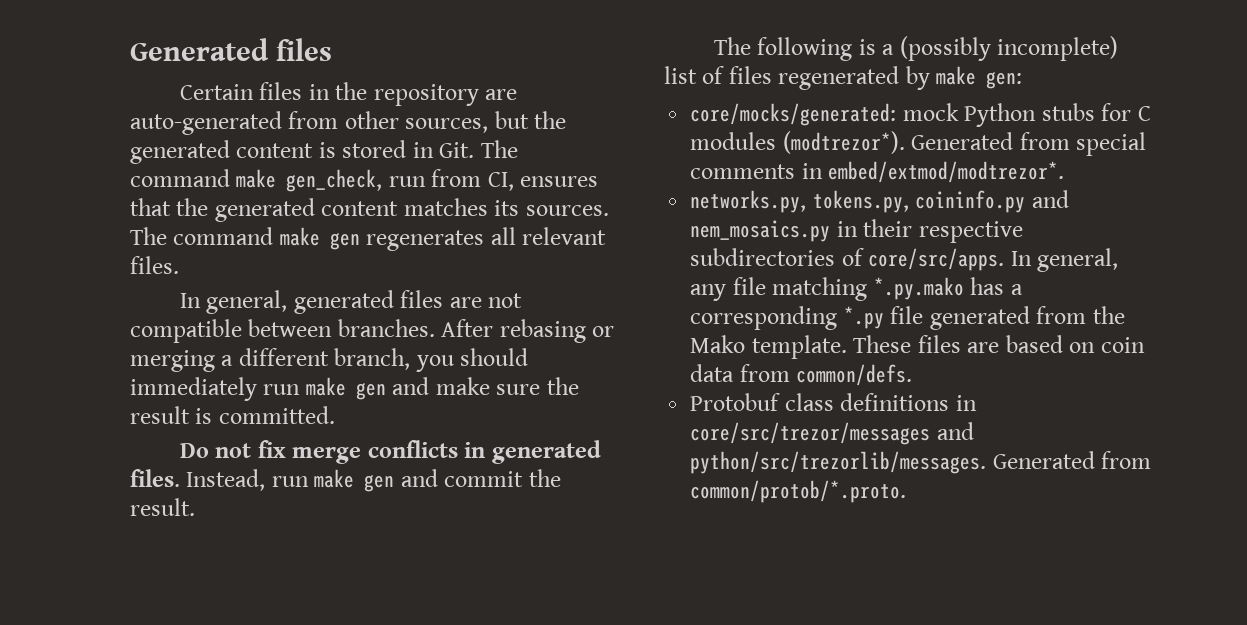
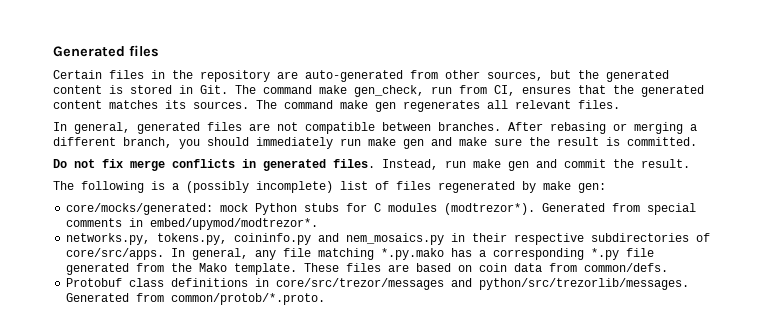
- Generated from special comments in embed/extmod/modtrezor*.
+ Generated from special comments in embed/upymod/modtrezor*.

